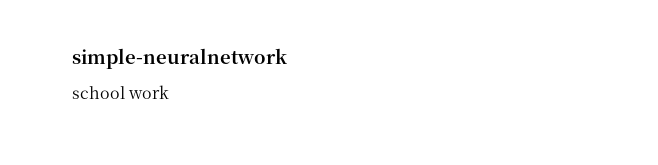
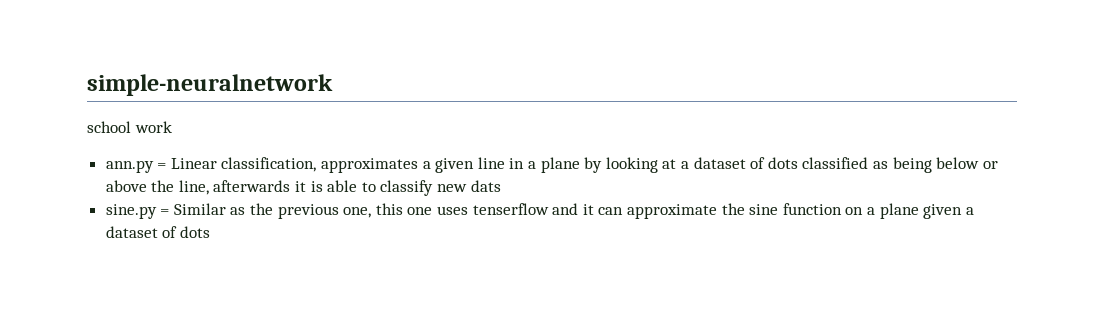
+ ann.py = Linear classification, approximates a given line in a plane by looking at a dataset of dots classified as being below or above the line, afterwards it is able to classify new dats
+ sine.py = Similar as the previous one, this one uses tenserflow and it can approximate the sine function on a plane given a dataset of dots

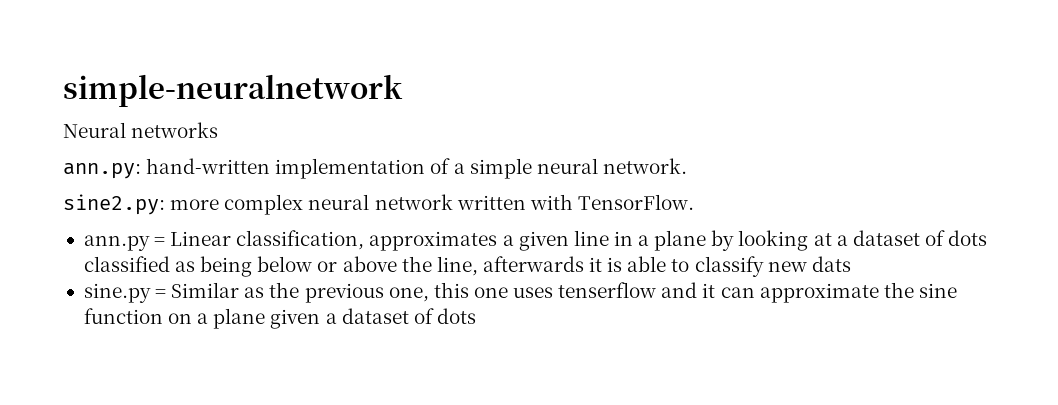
- school work
+ Neural networks
+ ann.py: hand-written implementation of a simple neural network.
+ sine2.py: more complex neural network written with TensorFlow.

